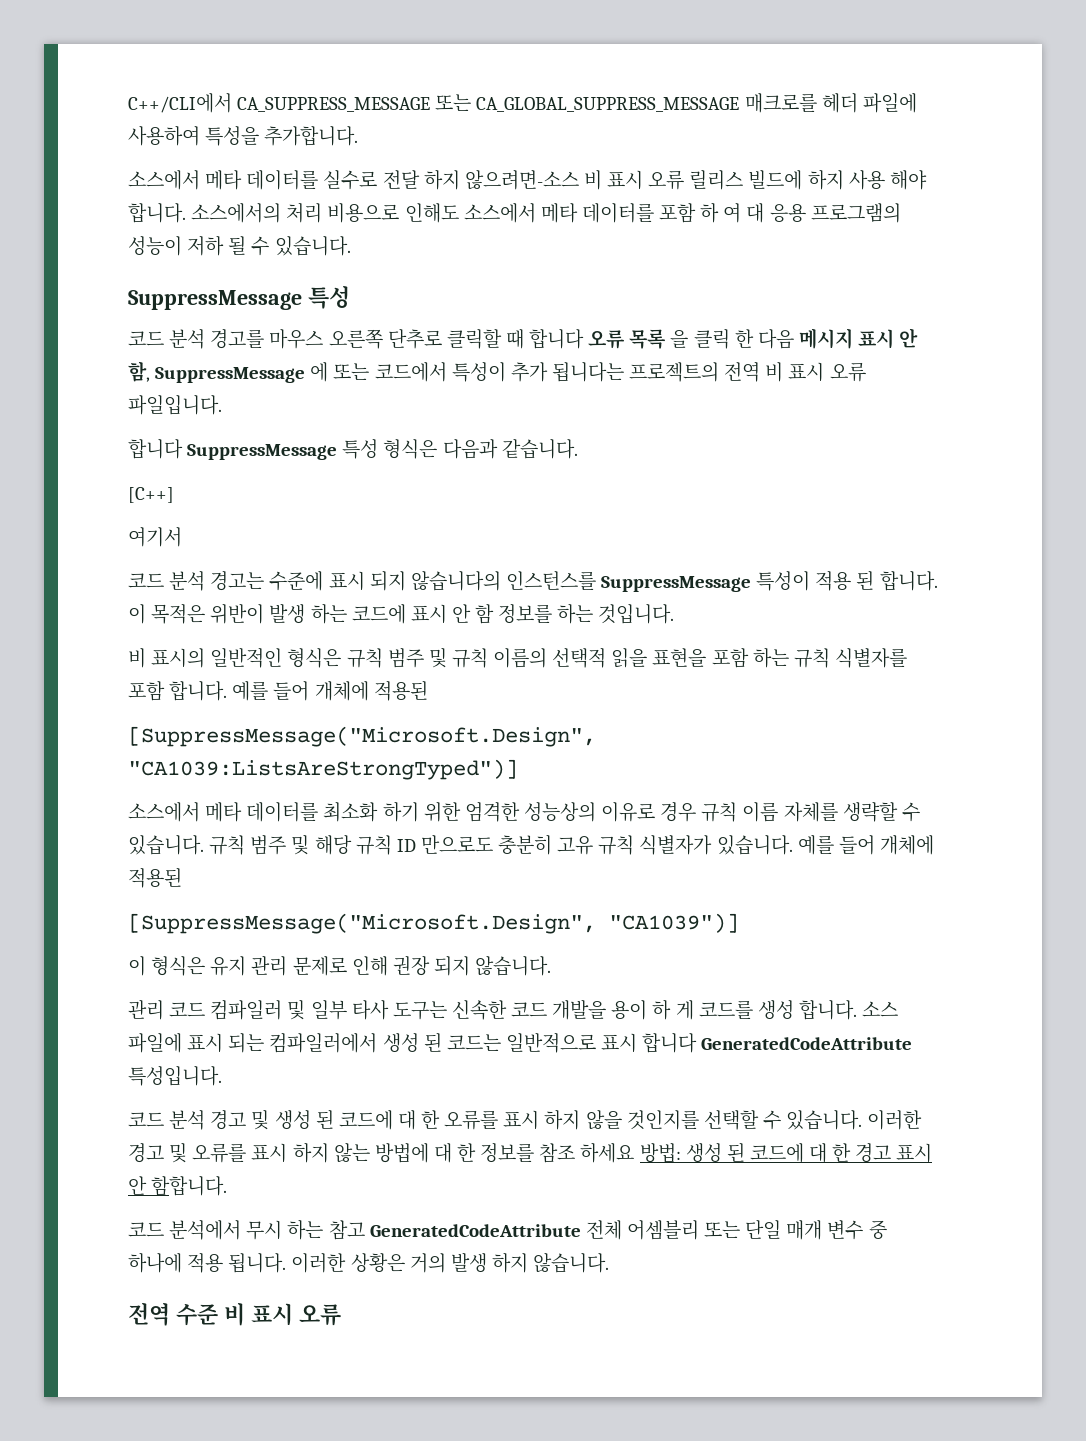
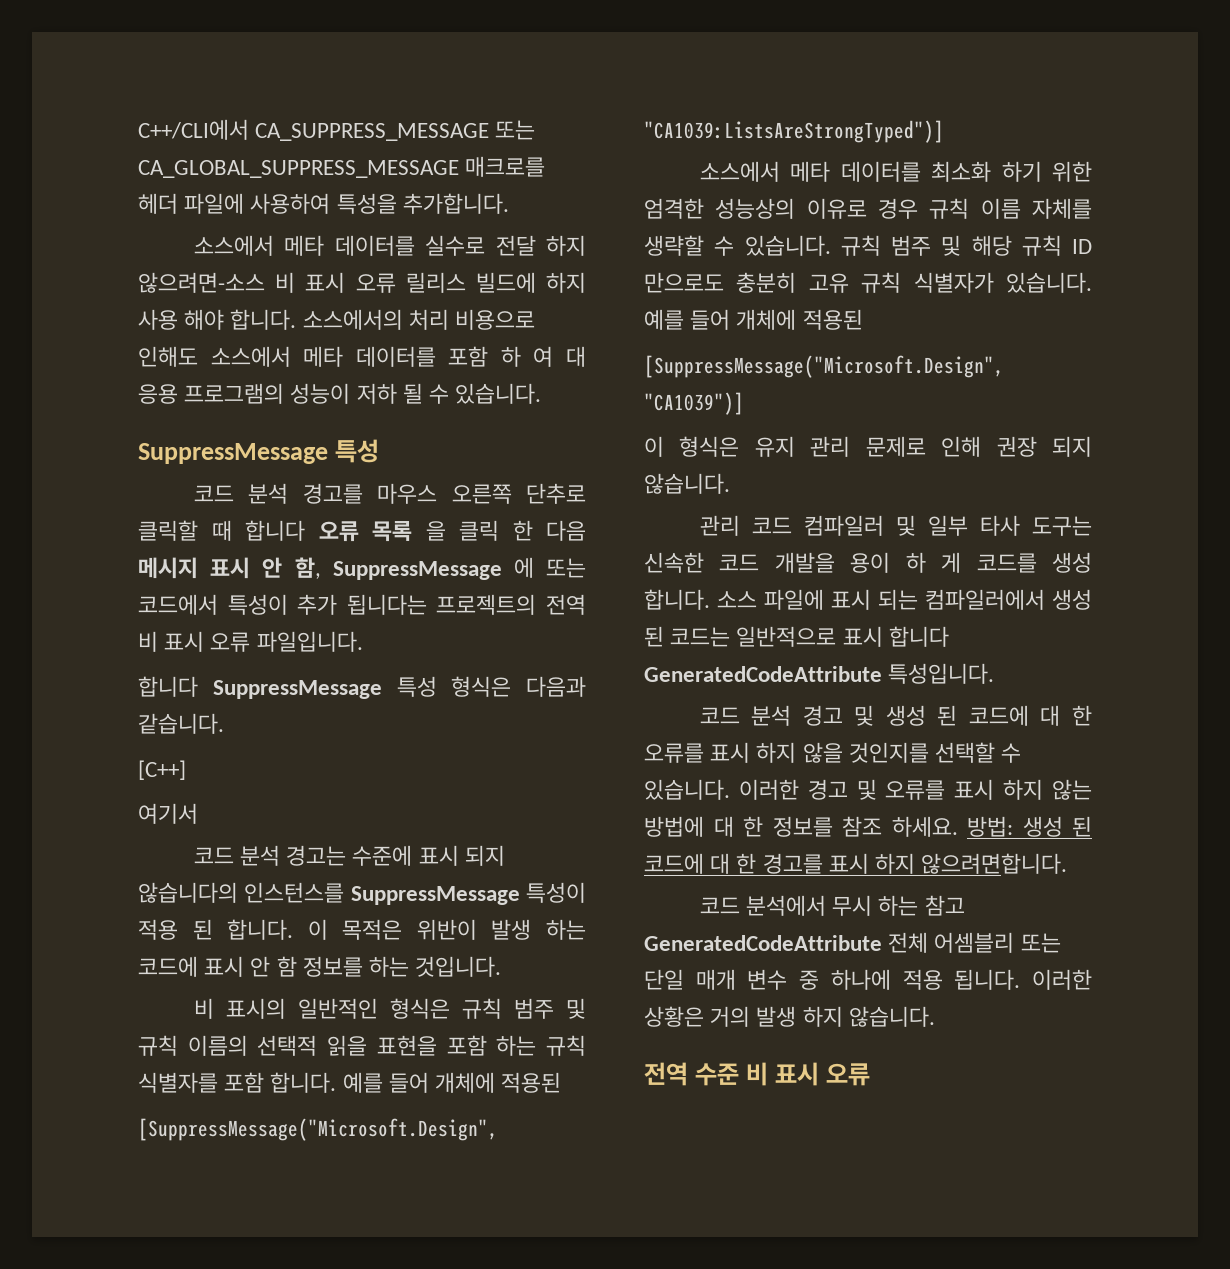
- 이러한 경고 및 오류를 표시 하지 않는 방법에 대 한 정보를 참조 하세요 방법: 생성 된 코드에 대 한 경고 표시 안 함합니다.
+ 이러한 경고 및 오류를 표시 하지 않는 방법에 대 한 정보를 참조 하세요. 방법: 생성 된 코드에 대 한 경고를 표시 하지 않으려면합니다.

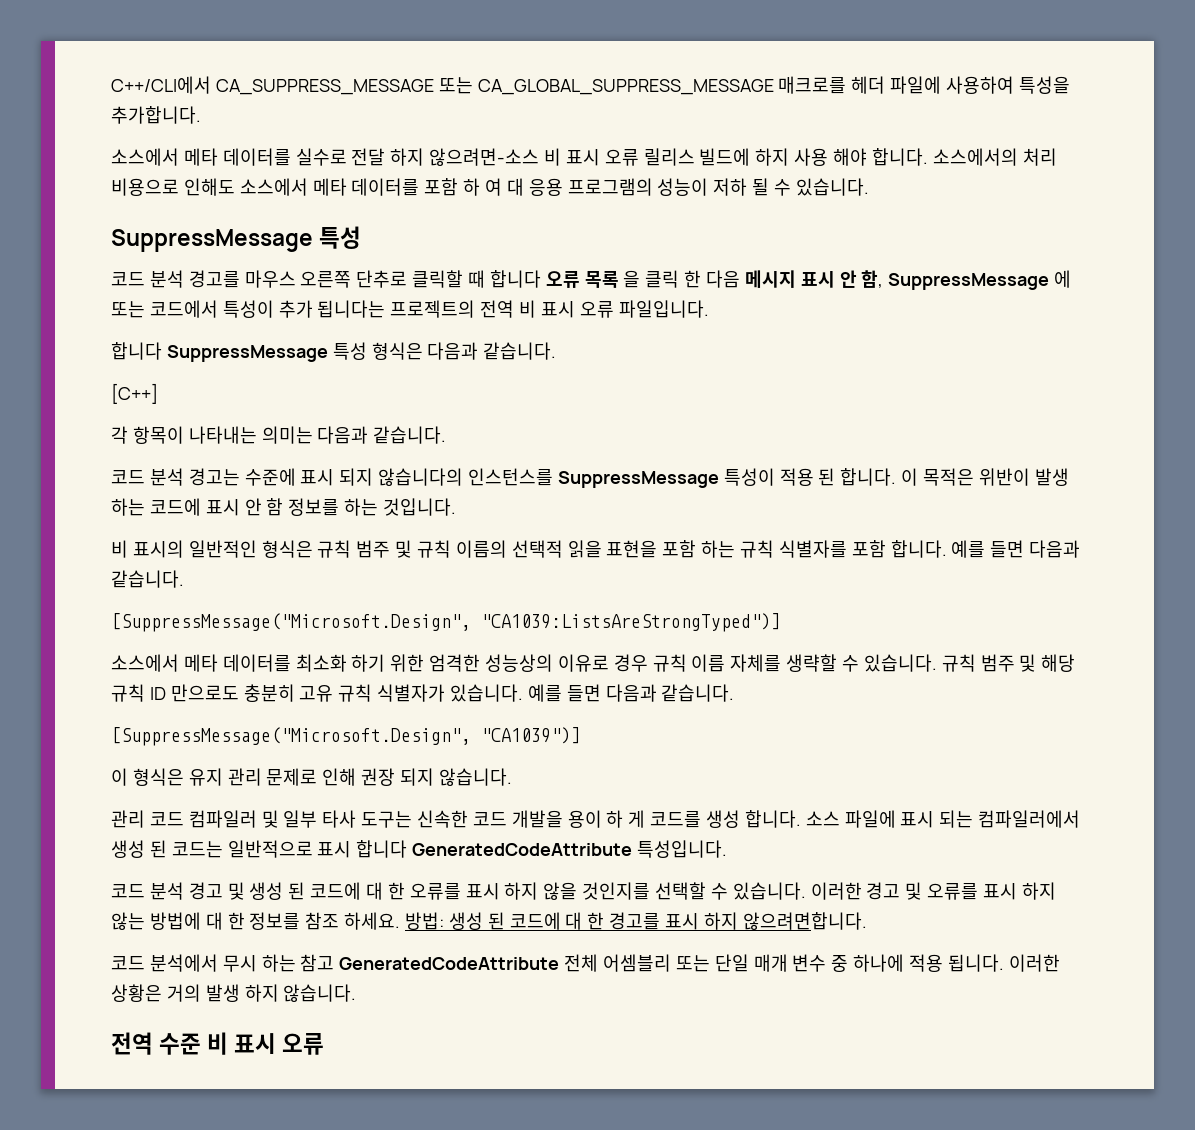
- 여기서
+ 각 항목이 나타내는 의미는 다음과 같습니다.
- 비 표시의 일반적인 형식은 규칙 범주 및 규칙 이름의 선택적 읽을 표현을 포함 하는 규칙 식별자를 포함 합니다. 예를 들어 개체에 적용된
+ 비 표시의 일반적인 형식은 규칙 범주 및 규칙 이름의 선택적 읽을 표현을 포함 하는 규칙 식별자를 포함 합니다. 예를 들면 다음과 같습니다.
- 규칙 범주 및 해당 규칙 ID 만으로도 충분히 고유 규칙 식별자가 있습니다. 예를 들어 개체에 적용된
+ 규칙 범주 및 해당 규칙 ID 만으로도 충분히 고유 규칙 식별자가 있습니다. 예를 들면 다음과 같습니다.

